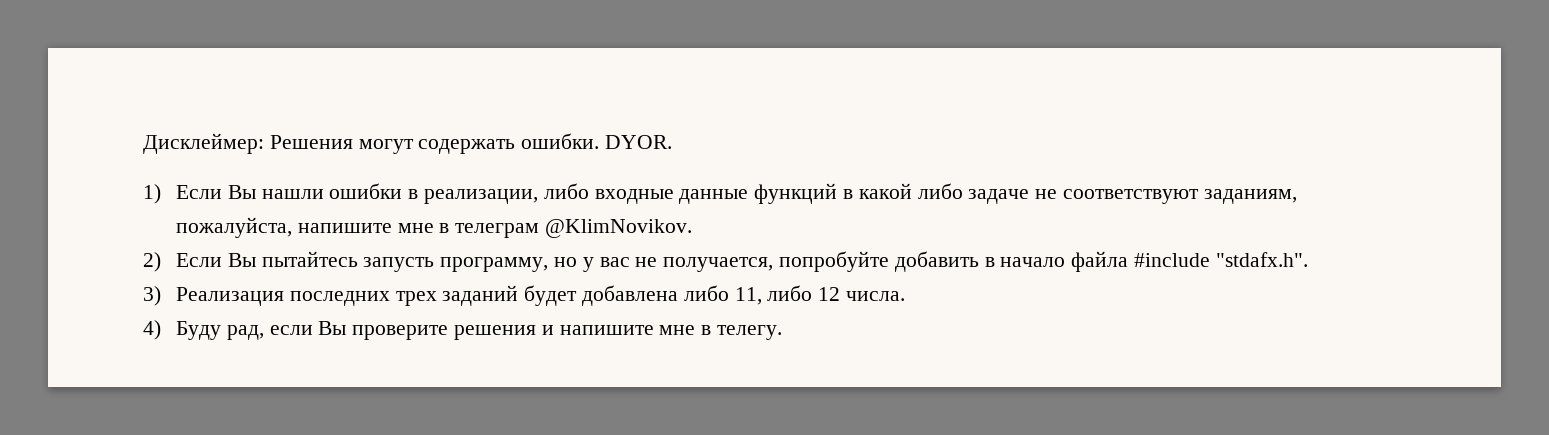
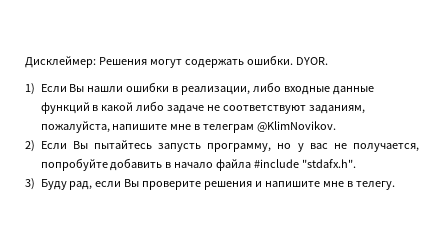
- 3) Реализация последних трех заданий будет добавлена либо 11, либо 12 числа.
- 4) Буду рад, если Вы проверите решения и напишите мне в телегу.
+ 3) Буду рад, если Вы проверите решения и напишите мне в телегу.

